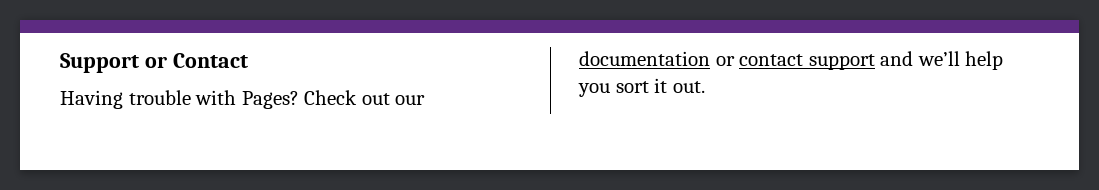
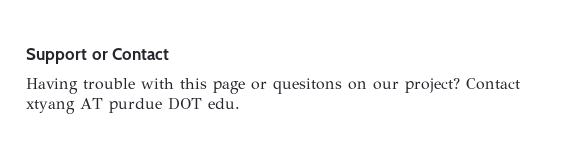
- Having trouble with Pages? Check out our documentation or contact support and we’ll help you sort it out.
+ Having trouble with this page or quesitons on our project? Contact xtyang AT purdue DOT edu.

